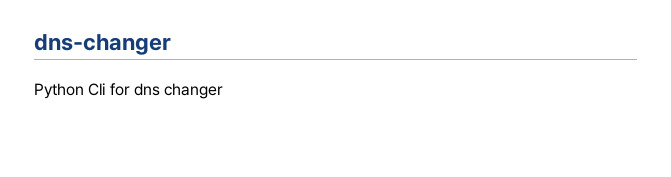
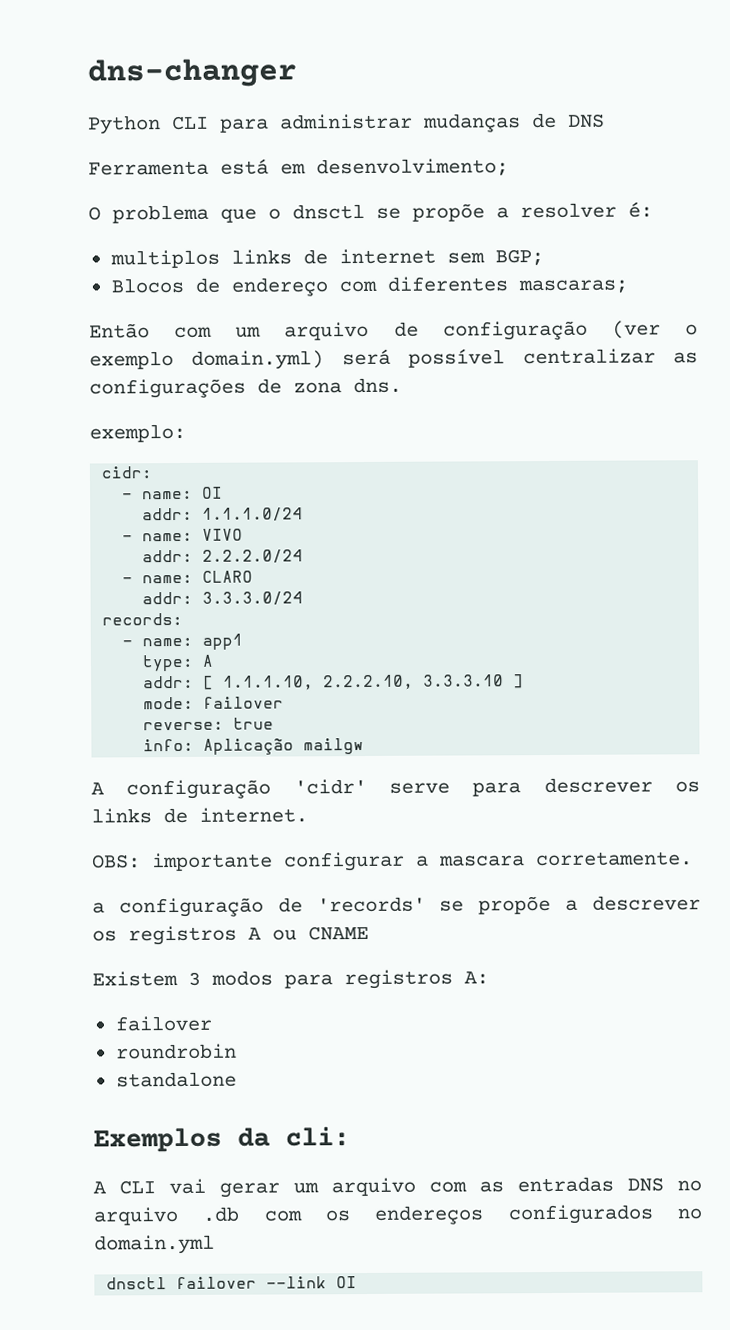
- Python Cli for dns changer
+ Python CLI para administrar mudanças de DNS
+ Ferramenta está em desenvolvimento;
+ O problema que o dnsctl se propõe a resolver é:
+ multiplos links de internet sem BGP;
+ Blocos de endereço com diferentes mascaras;
+ Então com um arquivo de configuração (ver o exemplo domain.yml) será possível centralizar as configurações de zona dns.
+ exemplo:
+ cidr:
+ - name: OI
+ addr: 1.1.1.0/24
+ - name: VIVO
+ addr: 2.2.2.0/24
+ - name: CLARO
+ addr: 3.3.3.0/24
+ records:
+ - name: app1
+ type: A
+ addr: [ 1.1.1.10, 2.2.2.10, 3.3.3.10 ]
+ mode: failover
+ reverse: true
+ info: Aplicação mailgw
+ A configuração 'cidr' serve para descrever os links de internet.
+ OBS: importante configurar a mascara corretamente.
+ a configuração de 'records' se propõe a descrever os registros A ou CNAME
+ Existem 3 modos para registros A:
+ failover
+ roundrobin
+ standalone
+ Exemplos da cli:
+ A CLI vai gerar um arquivo com as entradas DNS no arquivo .db com os endereços configurados no domain.yml
+ dnsctl failover --link OI

